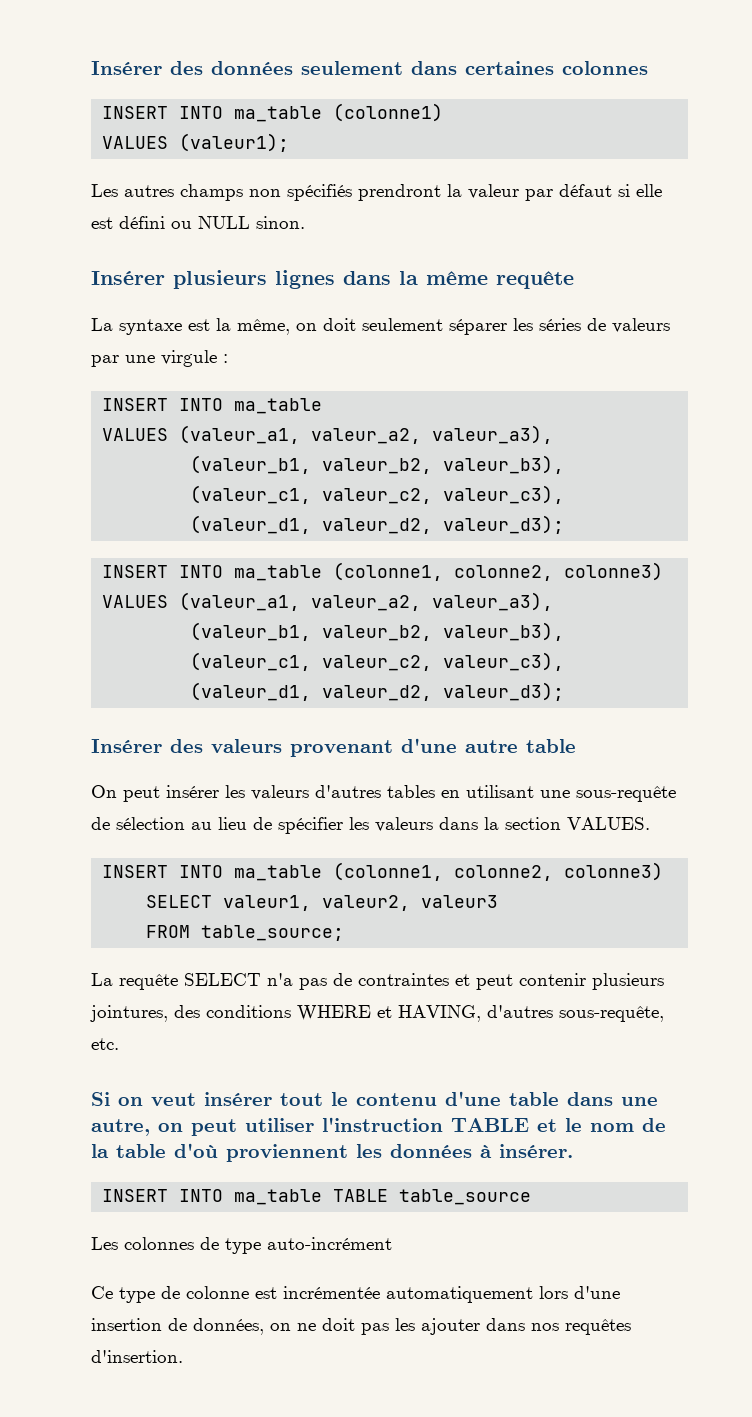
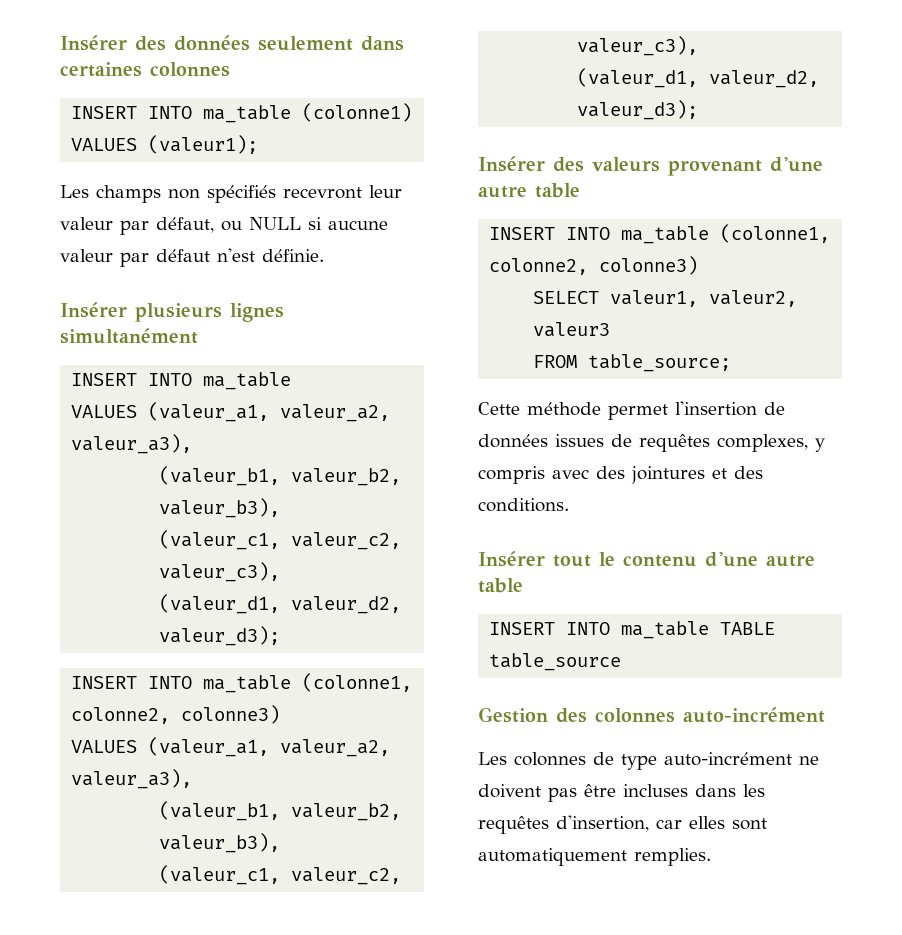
- Les autres champs non spécifiés prendront la valeur par défaut si elle est défini ou NULL sinon.
- Insérer plusieurs lignes dans la même requête
- La syntaxe est la même, on doit seulement séparer les séries de valeurs par une virgule :
+ Les champs non spécifiés recevront leur valeur par défaut, ou NULL si aucune valeur par défaut n'est définie.
+ Insérer plusieurs lignes simultanément
- On peut insérer les valeurs d'autres tables en utilisant une sous-requête de sélection au lieu de spécifier les valeurs dans la section VALUES.
- La requête SELECT n'a pas de contraintes et peut contenir plusieurs jointures, des conditions WHERE et HAVING, d'autres sous-requête, etc.
- Si on veut insérer tout le contenu d'une table dans une autre, on peut utiliser l'instruction TABLE et le nom de la table d'où proviennent les données à insérer.
+ Cette méthode permet l'insertion de données issues de requêtes complexes, y compris avec des jointures et des conditions.
+ Insérer tout le contenu d'une autre table
+ Gestion des colonnes auto-incrément
- Les colonnes de type auto-incrément
- Ce type de colonne est incrémentée automatiquement lors d'une insertion de données, on ne doit pas les ajouter dans nos requêtes d'insertion.
+ Les colonnes de type auto-incrément ne doivent pas être incluses dans les requêtes d'insertion, car elles sont automatiquement remplies.

